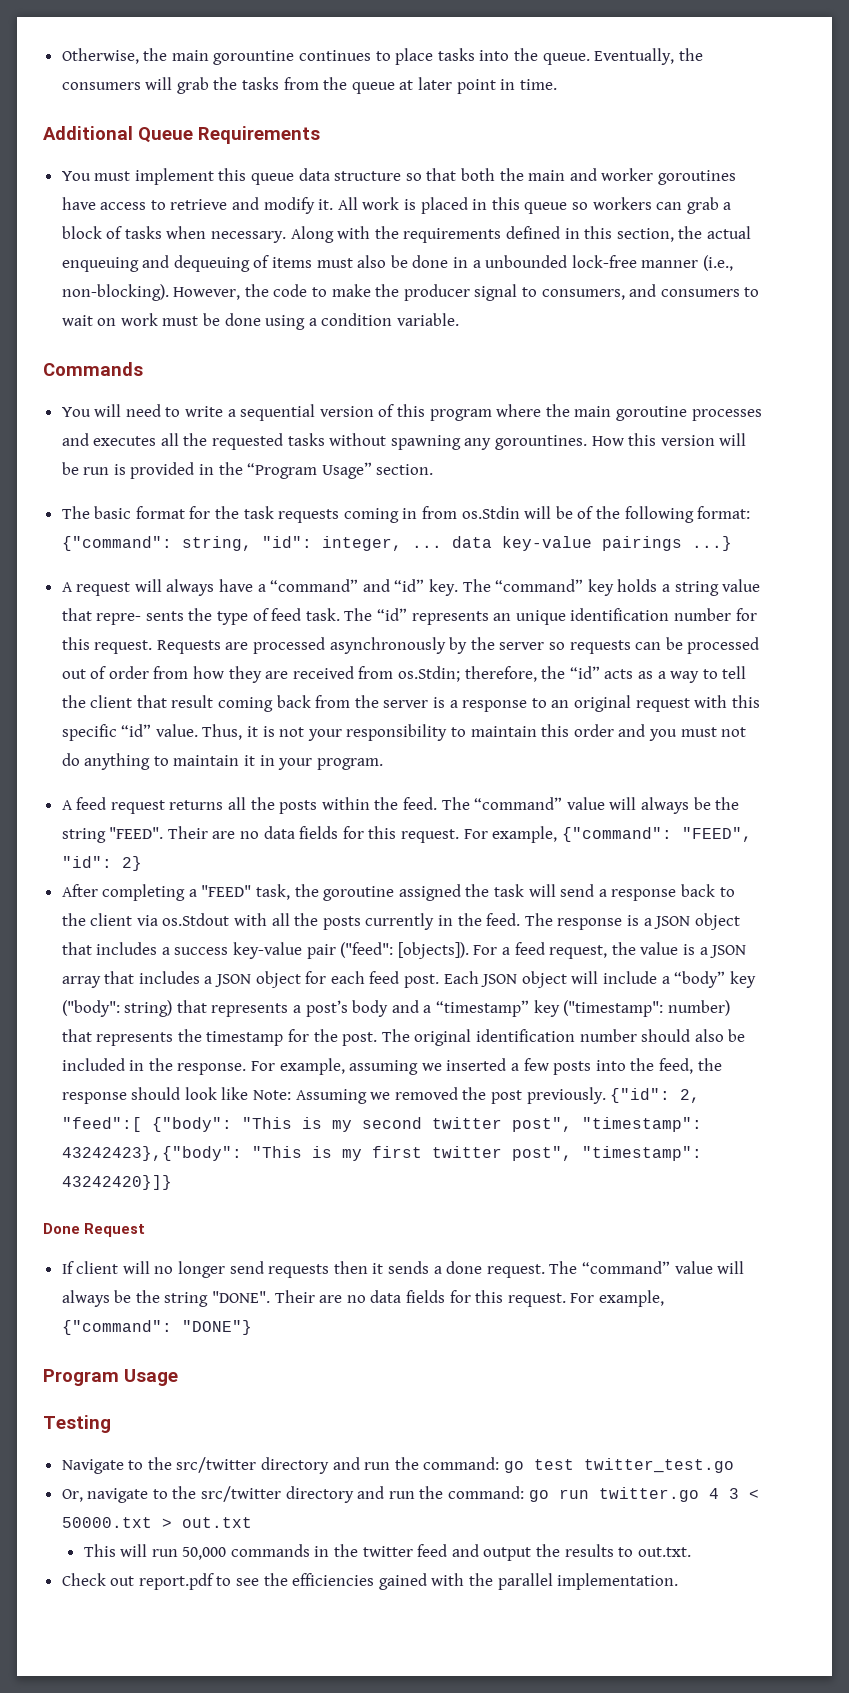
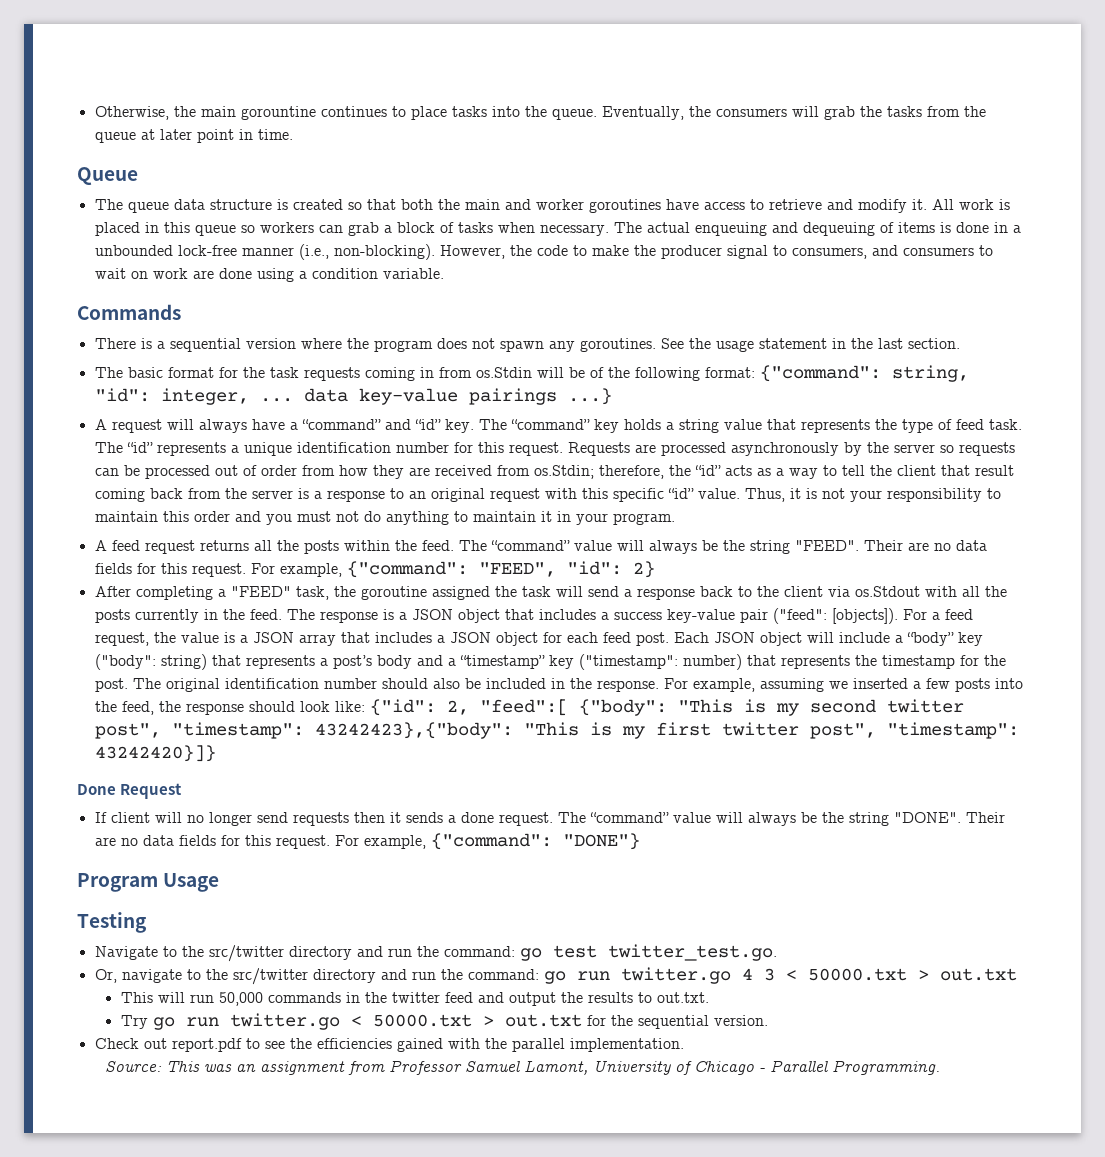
- Additional Queue Requirements
- You must implement this queue data structure so that both the main and worker goroutines have access to retrieve and modify it.
+ Queue
+ The queue data structure is created so that both the main and worker goroutines have access to retrieve and modify it.
- Along with the requirements defined in this section, the actual enqueuing and dequeuing of items must also be done in a unbounded lock-free manner (i.e., non-blocking).
+ The actual enqueuing and dequeuing of items is done in a unbounded lock-free manner (i.e., non-blocking).
- However, the code to make the producer signal to consumers, and consumers to wait on work must be done using a condition variable.
+ However, the code to make the producer signal to consumers, and consumers to wait on work are done using a condition variable.
- You will need to write a sequential version of this program where the main goroutine processes and executes all the requested tasks without spawning any gorountines. How this version will be run is provided in the “Program Usage” section.
+ There is a sequential version where the program does not spawn any goroutines. See the usage statement in the last section.
- The “command” key holds a string value that repre- sents the type of feed task.
+ The “command” key holds a string value that represents the type of feed task.
- The “id” represents an unique identification number for this request.
+ The “id” represents a unique identification number for this request.
- For example, assuming we inserted a few posts into the feed, the response should look like Note: Assuming we removed the post previously. {"id": 2, "feed":[ {"body": "This is my second twitter post", "timestamp": 43242423},{"body": "This is my first twitter post", "timestamp": 43242420}]}
+ For example, assuming we inserted a few posts into the feed, the response should look like: {"id": 2, "feed":[ {"body": "This is my second twitter post", "timestamp": 43242423},{"body": "This is my first twitter post", "timestamp": 43242420}]}
- Navigate to the src/twitter directory and run the command: go test twitter_test.go
+ Navigate to the src/twitter directory and run the command: go test twitter_test.go.
+ Try go run twitter.go < 50000.txt > out.txt for the sequential version.
+ Source: This was an assignment from Professor Samuel Lamont, University of Chicago - Parallel Programming.

